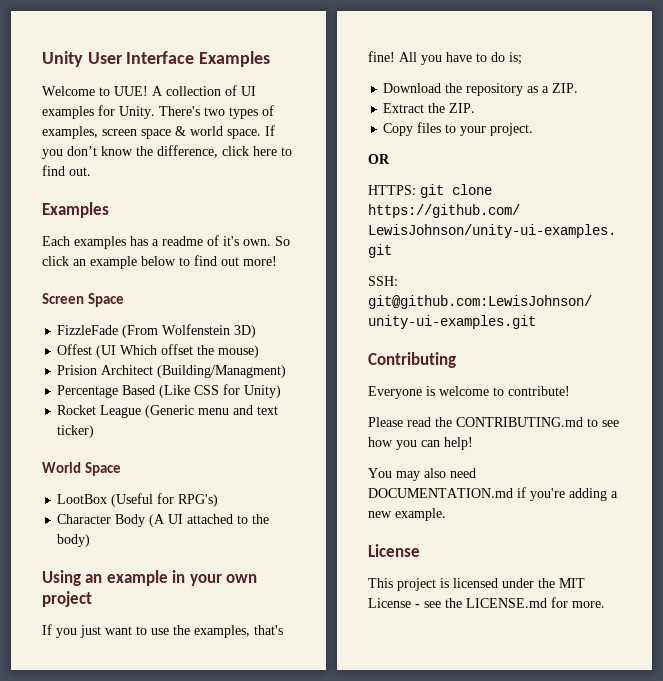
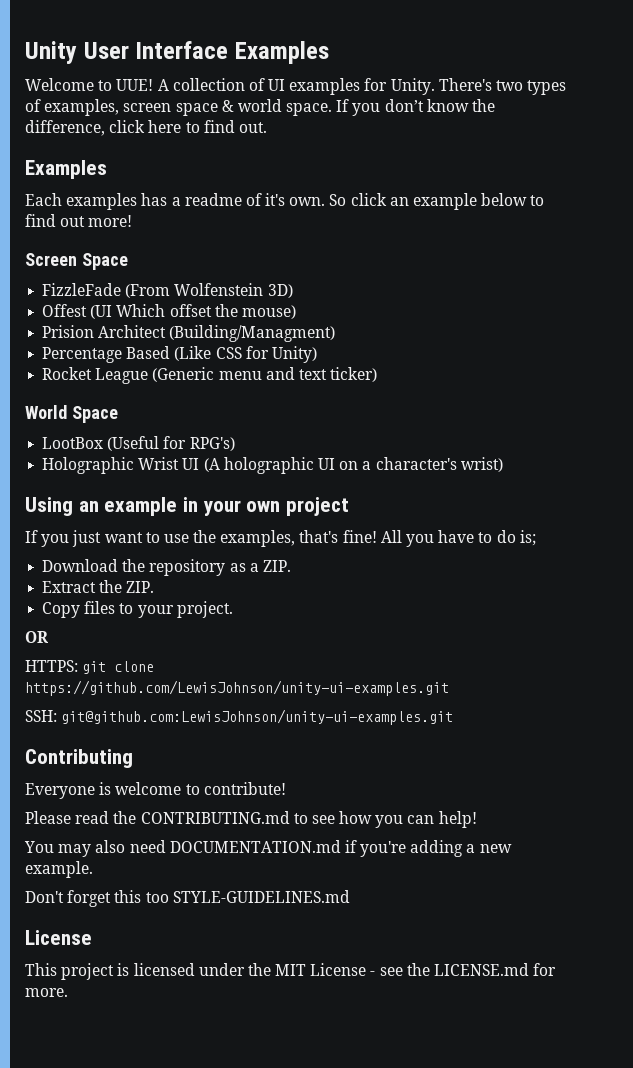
- Character Body (A UI attached to the body)
+ Holographic Wrist UI (A holographic UI on a character's wrist)
+ Don't forget this too STYLE-GUIDELINES.md

